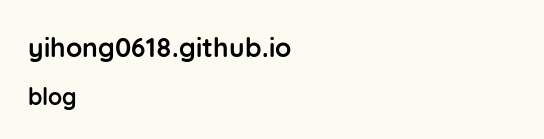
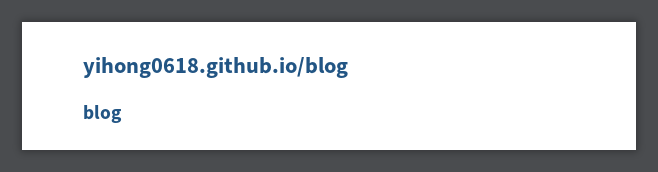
- yihong0618.github.io
+ yihong0618.github.io/blog

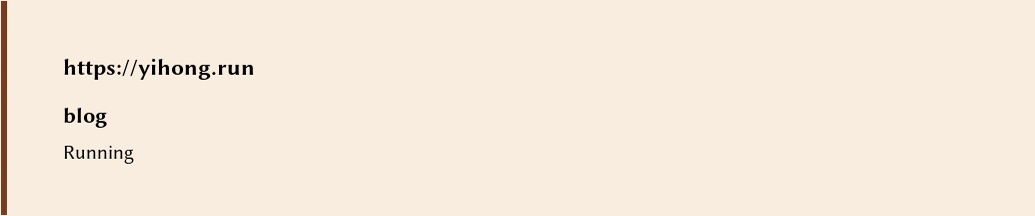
- yihong0618.github.io/blog
+ https://yihong.run
+ Running

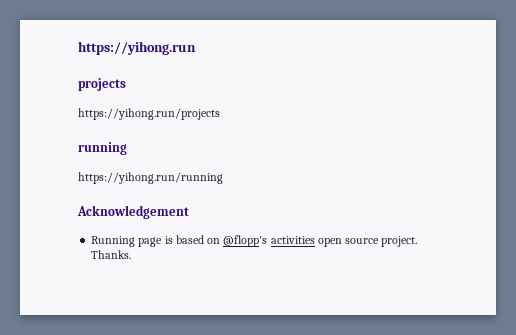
- blog
- Running
+ projects
+ https://yihong.run/projects
+ running
+ https://yihong.run/running
+ Acknowledgement
+ Running page is based on @flopp's activities open source project. Thanks.

